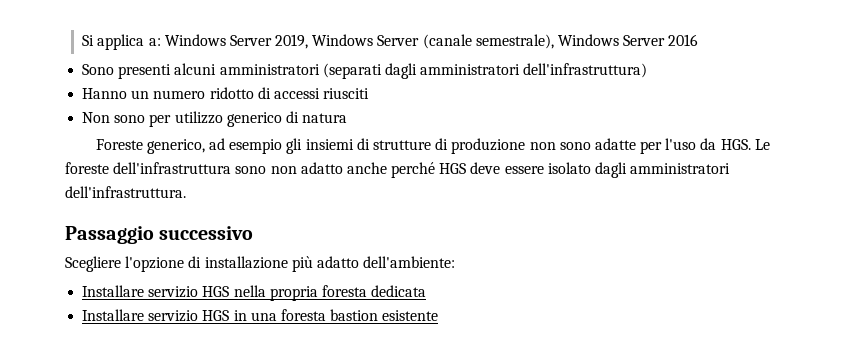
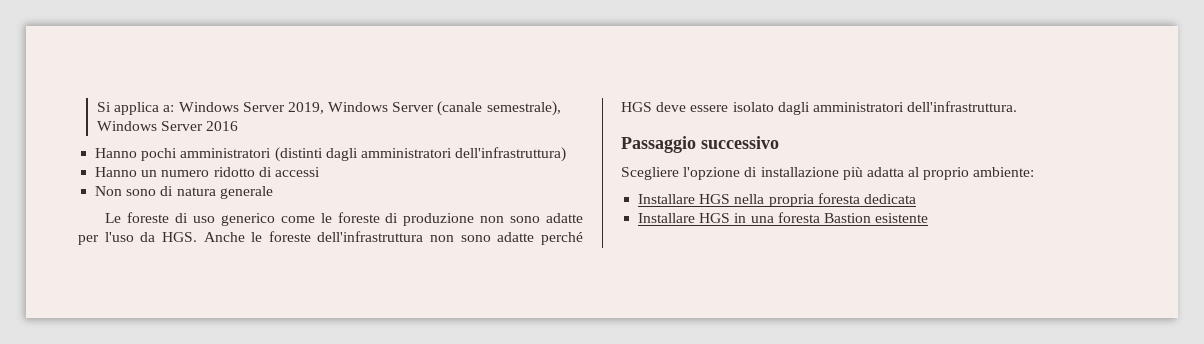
- Sono presenti alcuni amministratori (separati dagli amministratori dell'infrastruttura)
+ Hanno pochi amministratori (distinti dagli amministratori dell'infrastruttura)
- Hanno un numero ridotto di accessi riusciti
+ Hanno un numero ridotto di accessi
- Non sono per utilizzo generico di natura
- Foreste generico, ad esempio gli insiemi di strutture di produzione non sono adatte per l'uso da HGS. Le foreste dell'infrastruttura sono non adatto anche perché HGS deve essere isolato dagli amministratori dell'infrastruttura.
+ Non sono di natura generale
+ Le foreste di uso generico come le foreste di produzione non sono adatte per l'uso da HGS. Anche le foreste dell'infrastruttura non sono adatte perché HGS deve essere isolato dagli amministratori dell'infrastruttura.
- Scegliere l'opzione di installazione più adatto dell'ambiente:
- Installare servizio HGS nella propria foresta dedicata
+ Scegliere l'opzione di installazione più adatta al proprio ambiente:
+ Installare HGS nella propria foresta dedicata
- Installare servizio HGS in una foresta bastion esistente
+ Installare HGS in una foresta Bastion esistente

